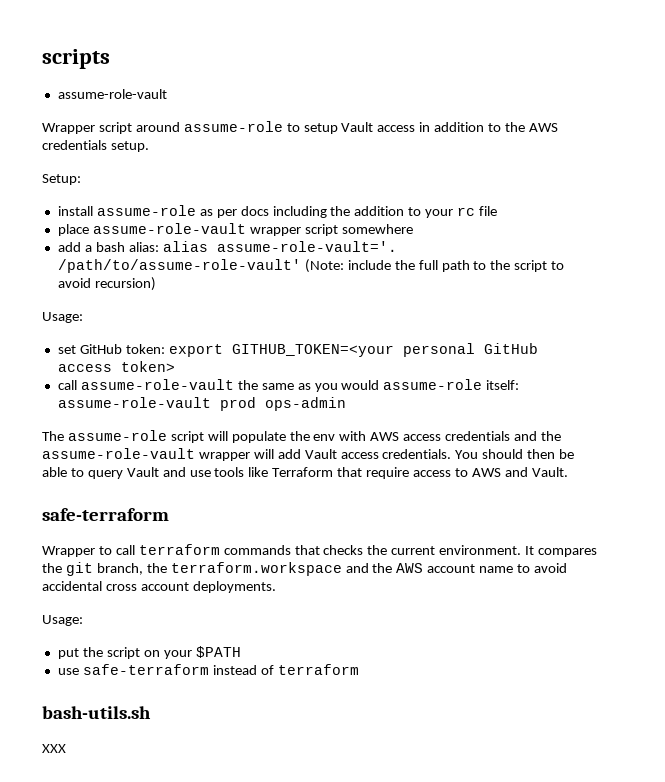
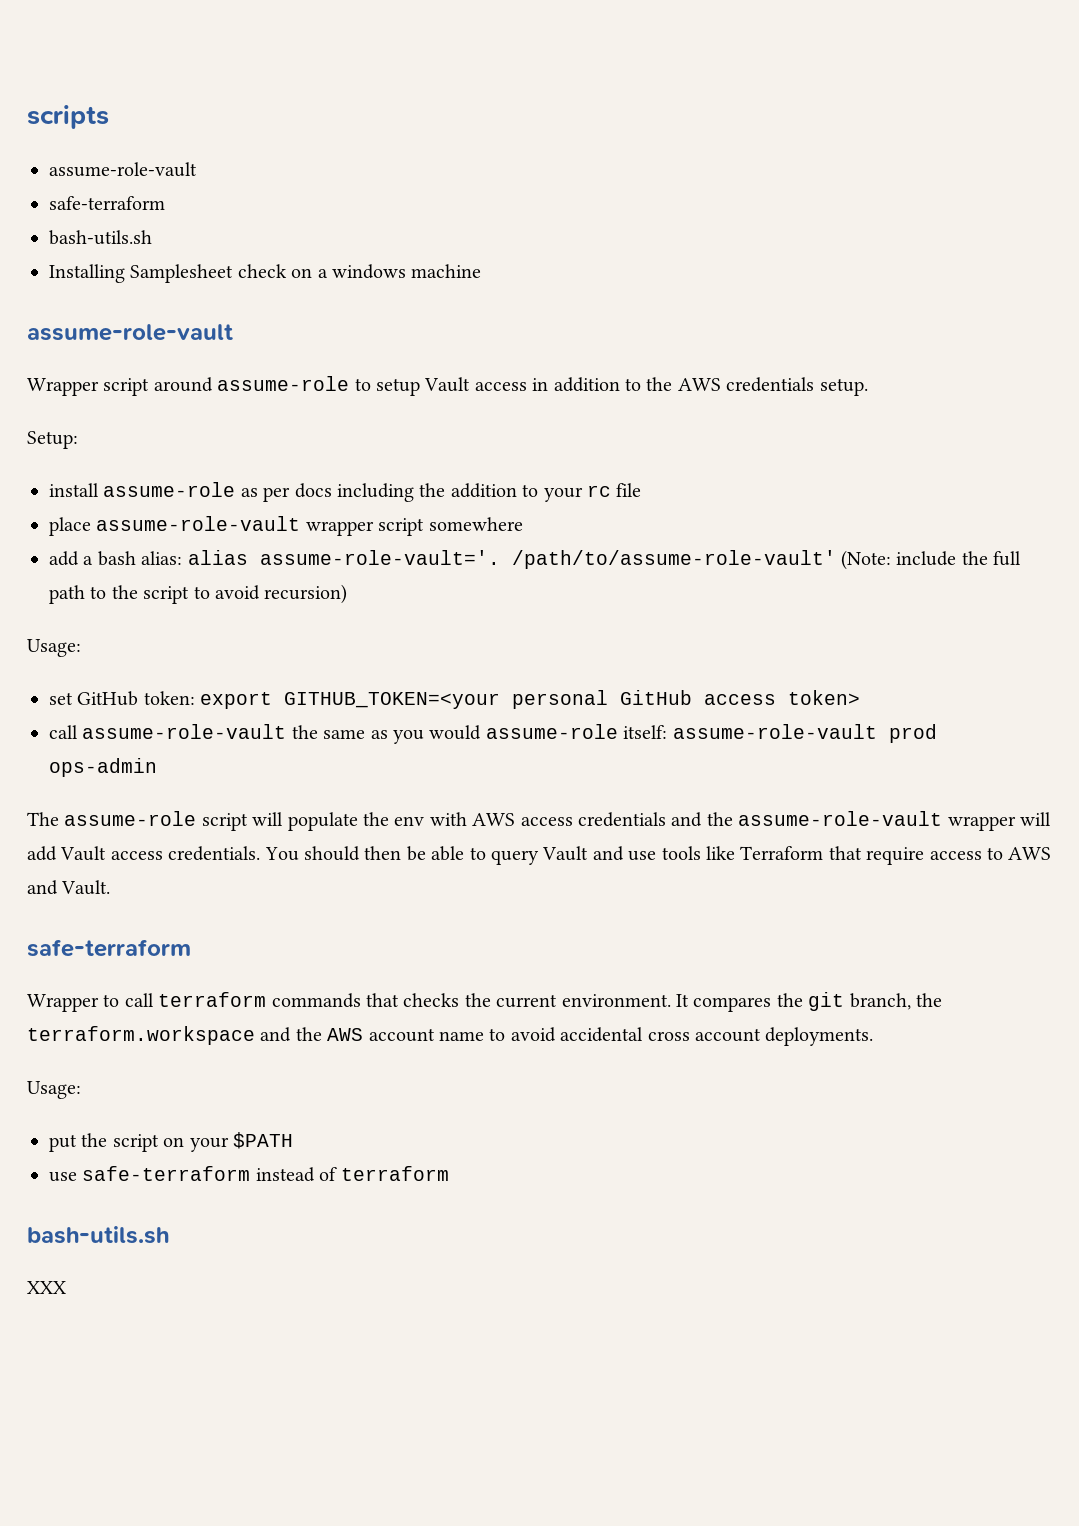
  scripts
+ assume-role-vault
+ safe-terraform
+ bash-utils.sh
+ Installing Samplesheet check on a windows machine

